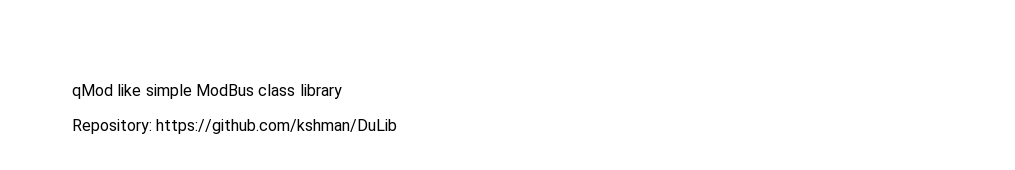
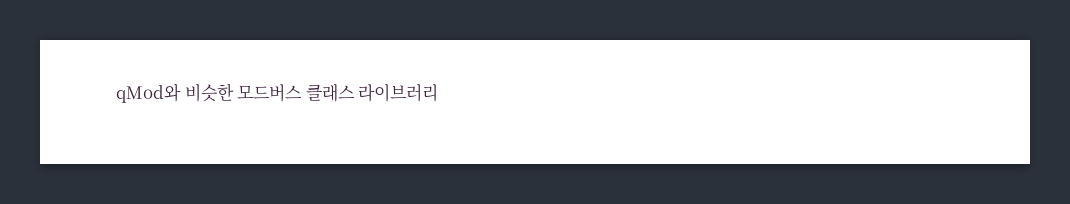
- qMod like simple ModBus class library
- Repository: https://github.com/kshman/DuLib
+ qMod와 비슷한 모드버스 클래스 라이브러리

